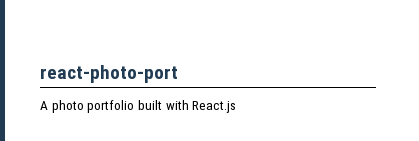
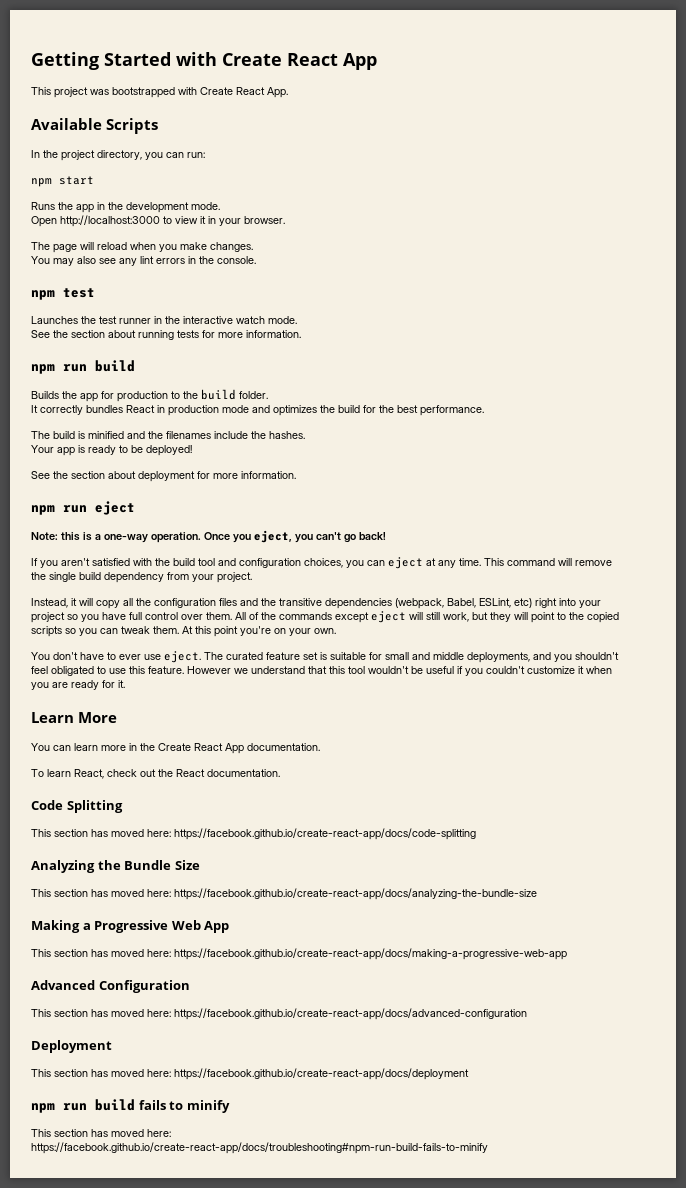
- react-photo-port
- A photo portfolio built with React.js
+ Getting Started with Create React App
+ This project was bootstrapped with Create React App.
+ Available Scripts
+ In the project directory, you can run:
+ npm start
+ Runs the app in the development mode.
+ Open http://localhost:3000 to view it in your browser.
+ The page will reload when you make changes.
+ You may also see any lint errors in the console.
+ npm test
+ Launches the test runner in the interactive watch mode.
+ See the section about running tests for more information.
+ npm run build
+ Builds the app for production to the build folder.
+ It correctly bundles React in production mode and optimizes the build for the best performance.
+ The build is minified and the filenames include the hashes.
+ Your app is ready to be deployed!
+ See the section about deployment for more information.
+ npm run eject
+ Note: this is a one-way operation. Once you eject, you can't go back!
+ If you aren't satisfied with the build tool and configuration choices, you can eject at any time. This command will remove the single build dependency from your project.
+ Instead, it will copy all the configuration files and the transitive dependencies (webpack, Babel, ESLint, etc) right into your project so you have full control over them. All of the commands except eject will still work, but they will point to the copied scripts so you can tweak them. At this point you're on your own.
+ You don't have to ever use eject. The curated feature set is suitable for small and middle deployments, and you shouldn't feel obligated to use this feature. However we understand that this tool wouldn't be useful if you couldn't customize it when you are ready for it.
+ Learn More
+ You can learn more in the Create React App documentation.
+ To learn React, check out the React documentation.
+ Code Splitting
+ This section has moved here: https://facebook.github.io/create-react-app/docs/code-splitting
+ Analyzing the Bundle Size
+ This section has moved here: https://facebook.github.io/create-react-app/docs/analyzing-the-bundle-size
+ Making a Progressive Web App
+ This section has moved here: https://facebook.github.io/create-react-app/docs/making-a-progressive-web-app
+ Advanced Configuration
+ This section has moved here: https://facebook.github.io/create-react-app/docs/advanced-configuration
+ Deployment
+ This section has moved here: https://facebook.github.io/create-react-app/docs/deployment
+ npm run build fails to minify
+ This section has moved here: https://facebook.github.io/create-react-app/docs/troubleshooting#npm-run-build-fails-to-minify

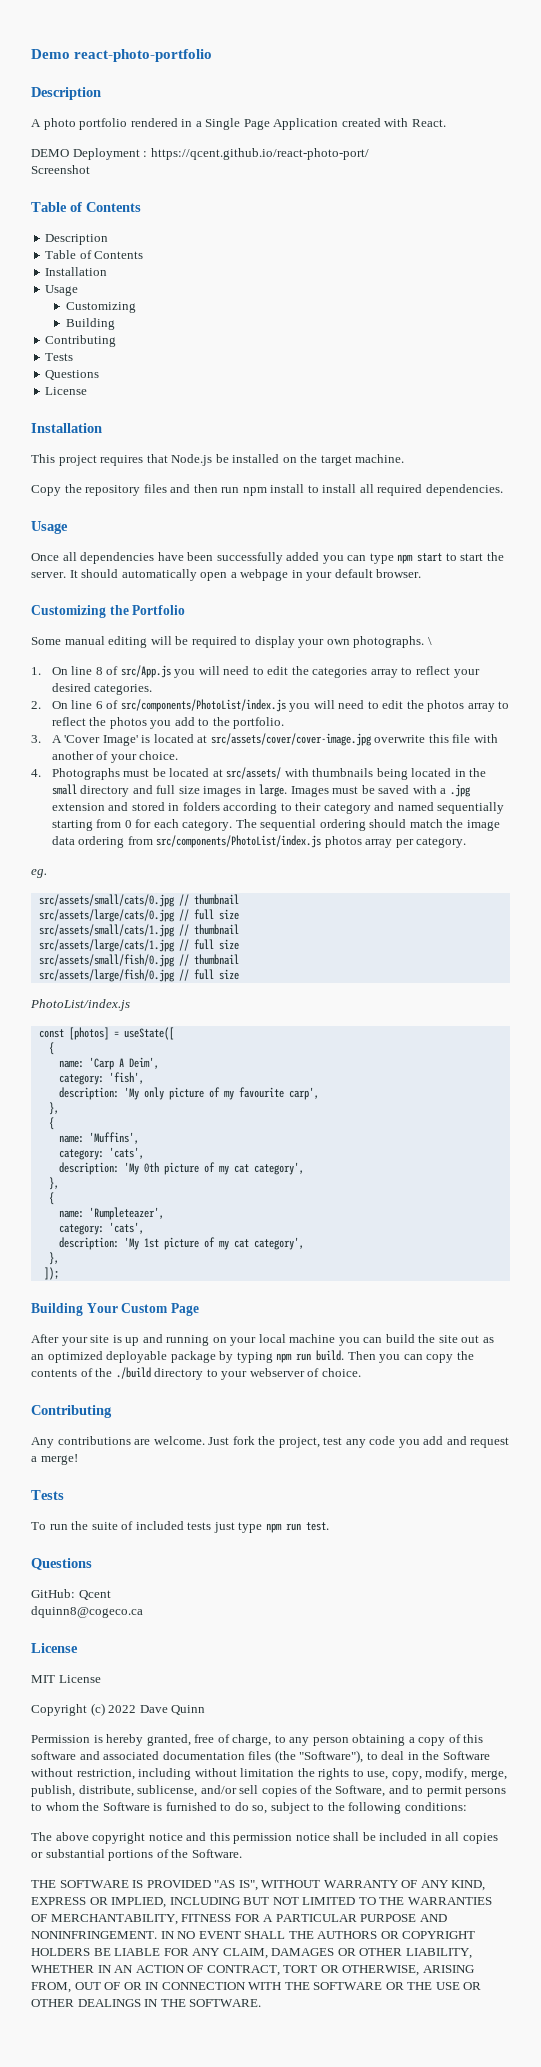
- Getting Started with Create React App
- This project was bootstrapped with Create React App.
- Available Scripts
- In the project directory, you can run:
- npm start
- Runs the app in the development mode.
- Open http://localhost:3000 to view it in your browser.
- The page will reload when you make changes.
- You may also see any lint errors in the console.
- npm test
- Launches the test runner in the interactive watch mode.
- See the section about running tests for more information.
- npm run build
- Builds the app for production to the build folder.
- It correctly bundles React in production mode and optimizes the build for the best performance.
- The build is minified and the filenames include the hashes.
- Your app is ready to be deployed!
- See the section about deployment for more information.
- npm run eject
- Note: this is a one-way operation. Once you eject, you can't go back!
- If you aren't satisfied with the build tool and configuration choices, you can eject at any time. This command will remove the single build dependency from your project.
- Instead, it will copy all the configuration files and the transitive dependencies (webpack, Babel, ESLint, etc) right into your project so you have full control over them. All of the commands except eject will still work, but they will point to the copied scripts so you can tweak them. At this point you're on your own.
- You don't have to ever use eject. The curated feature set is suitable for small and middle deployments, and you shouldn't feel obligated to use this feature. However we understand that this tool wouldn't be useful if you couldn't customize it when you are ready for it.
- Learn More
- You can learn more in the Create React App documentation.
- To learn React, check out the React documentation.
- Code Splitting
- This section has moved here: https://facebook.github.io/create-react-app/docs/code-splitting
- Analyzing the Bundle Size
- This section has moved here: https://facebook.github.io/create-react-app/docs/analyzing-the-bundle-size
- Making a Progressive Web App
- This section has moved here: https://facebook.github.io/create-react-app/docs/making-a-progressive-web-app
- Advanced Configuration
- This section has moved here: https://facebook.github.io/create-react-app/docs/advanced-configuration
- Deployment
- This section has moved here: https://facebook.github.io/create-react-app/docs/deployment
- npm run build fails to minify
- This section has moved here: https://facebook.github.io/create-react-app/docs/troubleshooting#npm-run-build-fails-to-minify
+ Demo react-photo-portfolio
+ Description
+ A photo portfolio rendered in a Single Page Application created with React.
+ DEMO Deployment : https://qcent.github.io/react-photo-port/
+ Screenshot
+ Table of Contents
+ Description
+ Table of Contents
+ Installation
+ Usage
+ Customizing
+ Building
+ Contributing
+ Tests
+ Questions
+ License
+ Installation
+ This project requires that Node.js be installed on the target machine.
+ Copy the repository files and then run npm install to install all required dependencies.
+ Usage
+ Once all dependencies have been successfully added you can type npm start to start the server. It should automatically open a webpage in your default browser.
+ Customizing the Portfolio
+ Some manual editing will be required to display your own photographs. \
+ 1. On line 8 of src/App.js you will need to edit the categories array to reflect your desired categories.
+ 2. On line 6 of src/components/PhotoList/index.js you will need to edit the photos array to reflect the photos you add to the portfolio.
+ 3. A 'Cover Image' is located at src/assets/cover/cover-image.jpg overwrite this file with another of your choice.
+ 4. Photographs must be located at src/assets/ with thumbnails being located in the small directory and full size images in large. Images must be saved with a .jpg extension and stored in folders according to their category and named sequentially starting from 0 for each category. The sequential ordering should match the image data ordering from src/components/PhotoList/index.js photos array per category.
+ eg.
+ src/assets/small/cats/0.jpg // thumbnail
+ src/assets/large/cats/0.jpg // full size
+ src/assets/small/cats/1.jpg // thumbnail
+ src/assets/large/cats/1.jpg // full size
+ src/assets/small/fish/0.jpg // thumbnail
+ src/assets/large/fish/0.jpg // full size
+ PhotoList/index.js
+ const [photos] = useState([
+ {
+ name: 'Carp A Deim',
+ category: 'fish',
+ description: 'My only picture of my favourite carp',
+ },
+ {
+ name: 'Muffins',
+ category: 'cats',
+ description: 'My 0th picture of my cat category',
+ },
+ {
+ name: 'Rumpleteazer',
+ category: 'cats',
+ description: 'My 1st picture of my cat category',
+ },
+ ]);
+ Building Your Custom Page
+ After your site is up and running on your local machine you can build the site out as an optimized deployable package by typing npm run build. Then you can copy the contents of the ./build directory to your webserver of choice.
+ Contributing
+ Any contributions are welcome. Just fork the project, test any code you add and request a merge!
+ Tests
+ To run the suite of included tests just type npm run test.
+ Questions
+ GitHub: Qcent
+ dquinn8@cogeco.ca
+ License
+ MIT License
+ Copyright (c) 2022 Dave Quinn
+ Permission is hereby granted, free of charge, to any person obtaining a copy of this software and associated documentation files (the "Software"), to deal in the Software without restriction, including without limitation the rights to use, copy, modify, merge, publish, distribute, sublicense, and/or sell copies of the Software, and to permit persons to whom the Software is furnished to do so, subject to the following conditions:
+ The above copyright notice and this permission notice shall be included in all copies or substantial portions of the Software.
+ THE SOFTWARE IS PROVIDED "AS IS", WITHOUT WARRANTY OF ANY KIND, EXPRESS OR IMPLIED, INCLUDING BUT NOT LIMITED TO THE WARRANTIES OF MERCHANTABILITY, FITNESS FOR A PARTICULAR PURPOSE AND NONINFRINGEMENT. IN NO EVENT SHALL THE AUTHORS OR COPYRIGHT HOLDERS BE LIABLE FOR ANY CLAIM, DAMAGES OR OTHER LIABILITY, WHETHER IN AN ACTION OF CONTRACT, TORT OR OTHERWISE, ARISING FROM, OUT OF OR IN CONNECTION WITH THE SOFTWARE OR THE USE OR OTHER DEALINGS IN THE SOFTWARE.

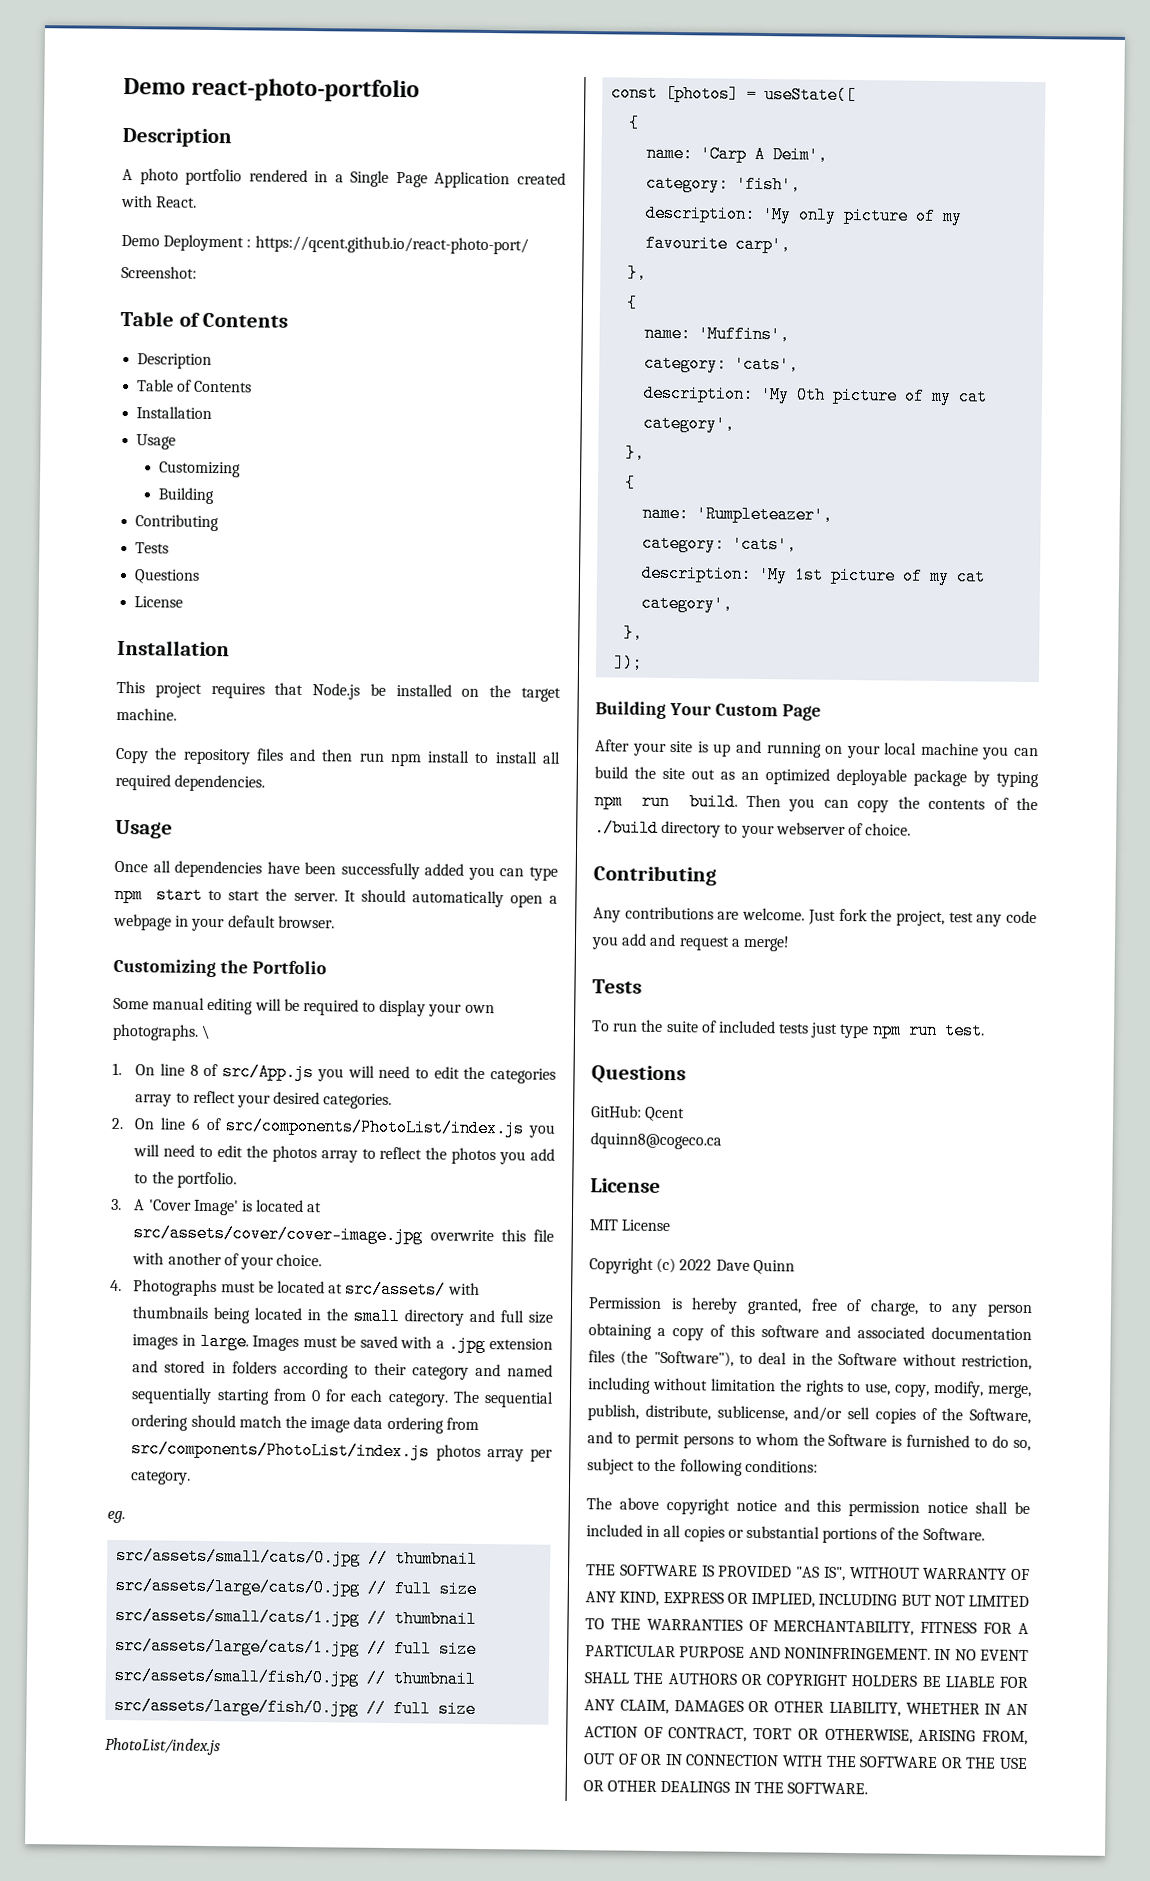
- DEMO Deployment : https://qcent.github.io/react-photo-port/
+ Demo Deployment : https://qcent.github.io/react-photo-port/
- Screenshot
+ Screenshot:

